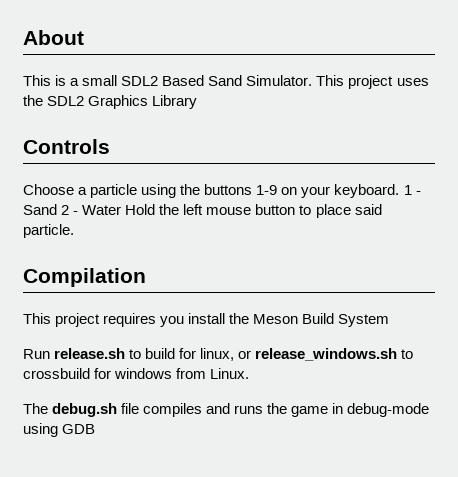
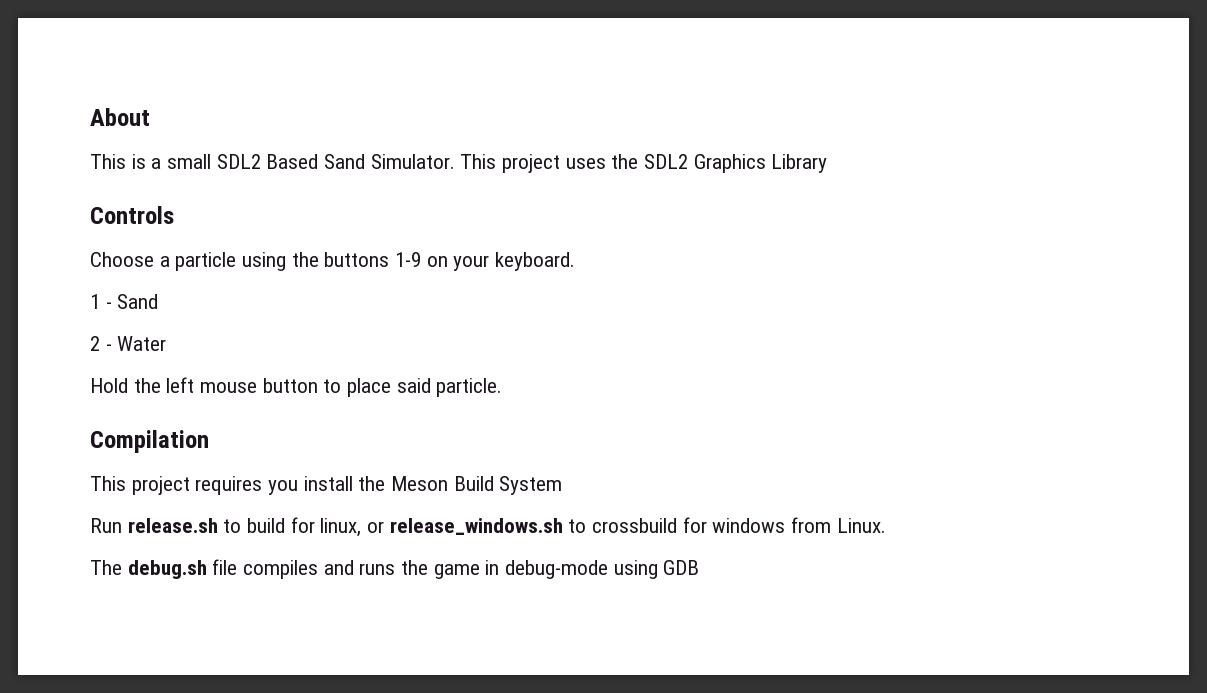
- Choose a particle using the buttons 1-9 on your keyboard. 1 - Sand 2 - Water Hold the left mouse button to place said particle.
+ Choose a particle using the buttons 1-9 on your keyboard.
+ 1 - Sand
+ 2 - Water
+ Hold the left mouse button to place said particle.

